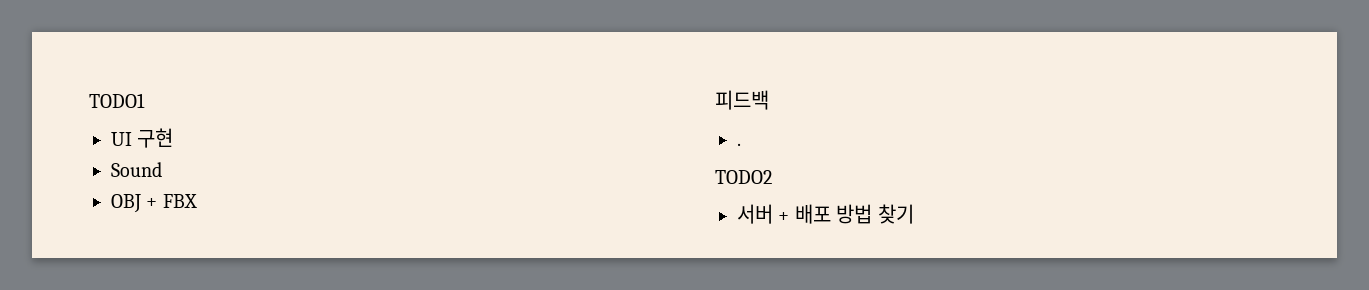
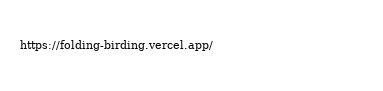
- TODO1
- UI 구현
- Sound
- OBJ + FBX
- 피드백
- .
- TODO2
- 서버 + 배포 방법 찾기
+ https://folding-birding.vercel.app/

